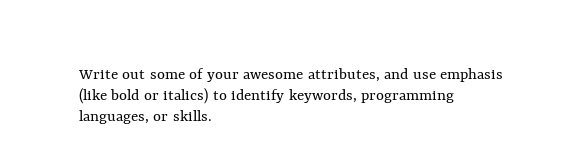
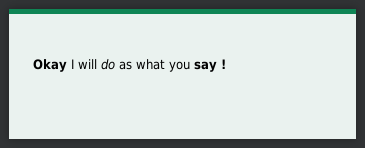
- Write out some of your awesome attributes, and use emphasis (like bold or italics) to identify keywords, programming languages, or skills.
+ Okay I will do as what you say !

